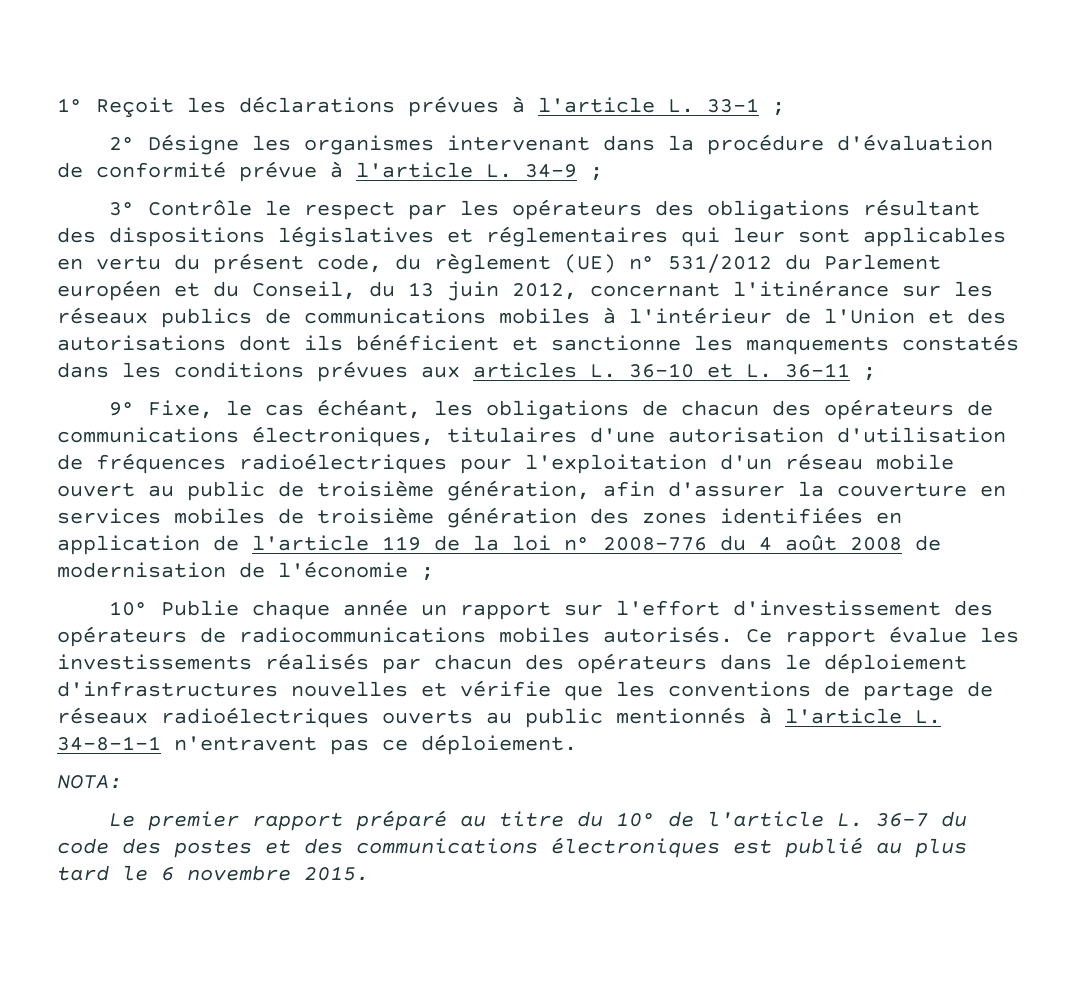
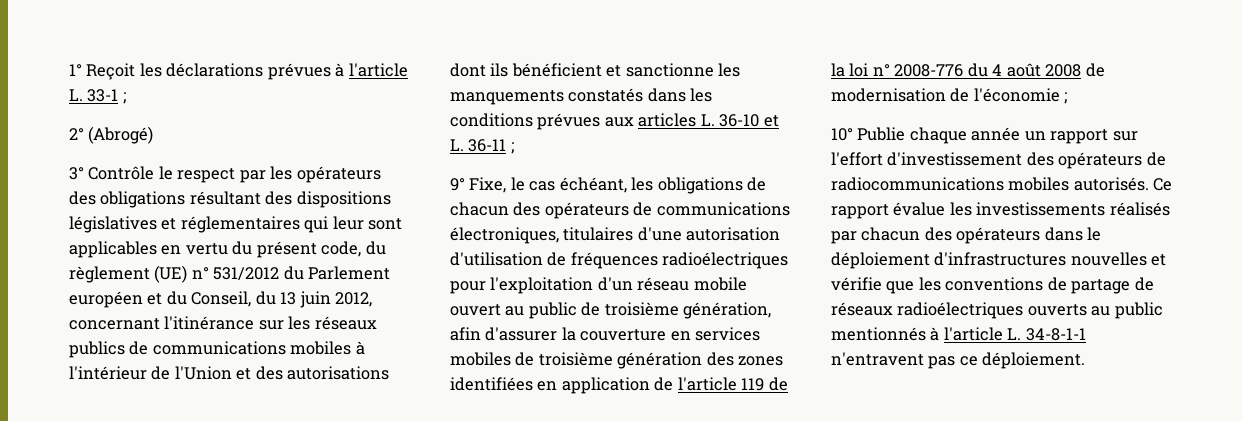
- 2° Désigne les organismes intervenant dans la procédure d'évaluation de conformité prévue à l'article L. 34-9 ;
+ 2° (Abrogé)
- NOTA:
- Le premier rapport préparé au titre du 10° de l'article L. 36-7 du code des postes et des communications électroniques est publié au plus tard le 6 novembre 2015.

